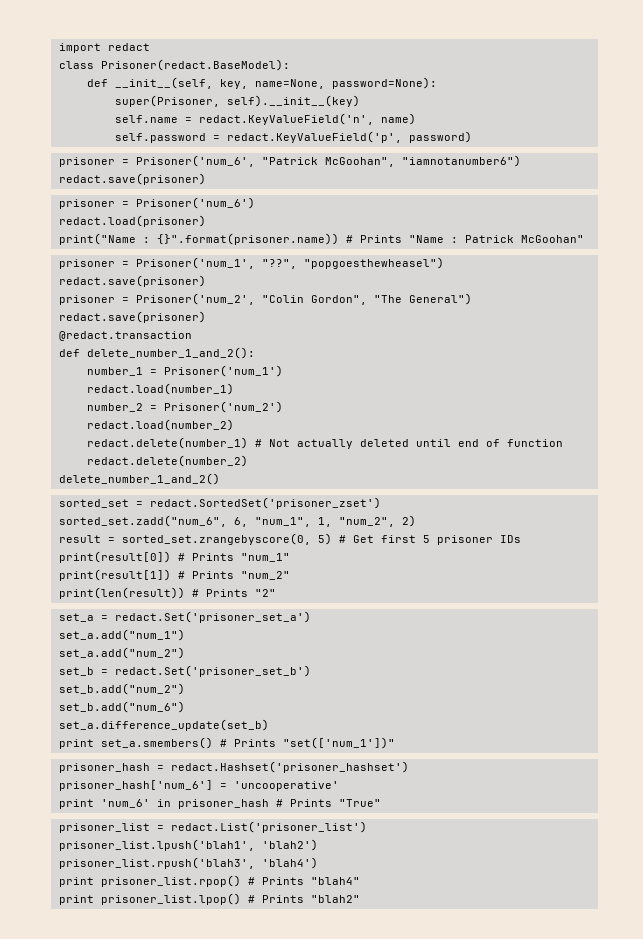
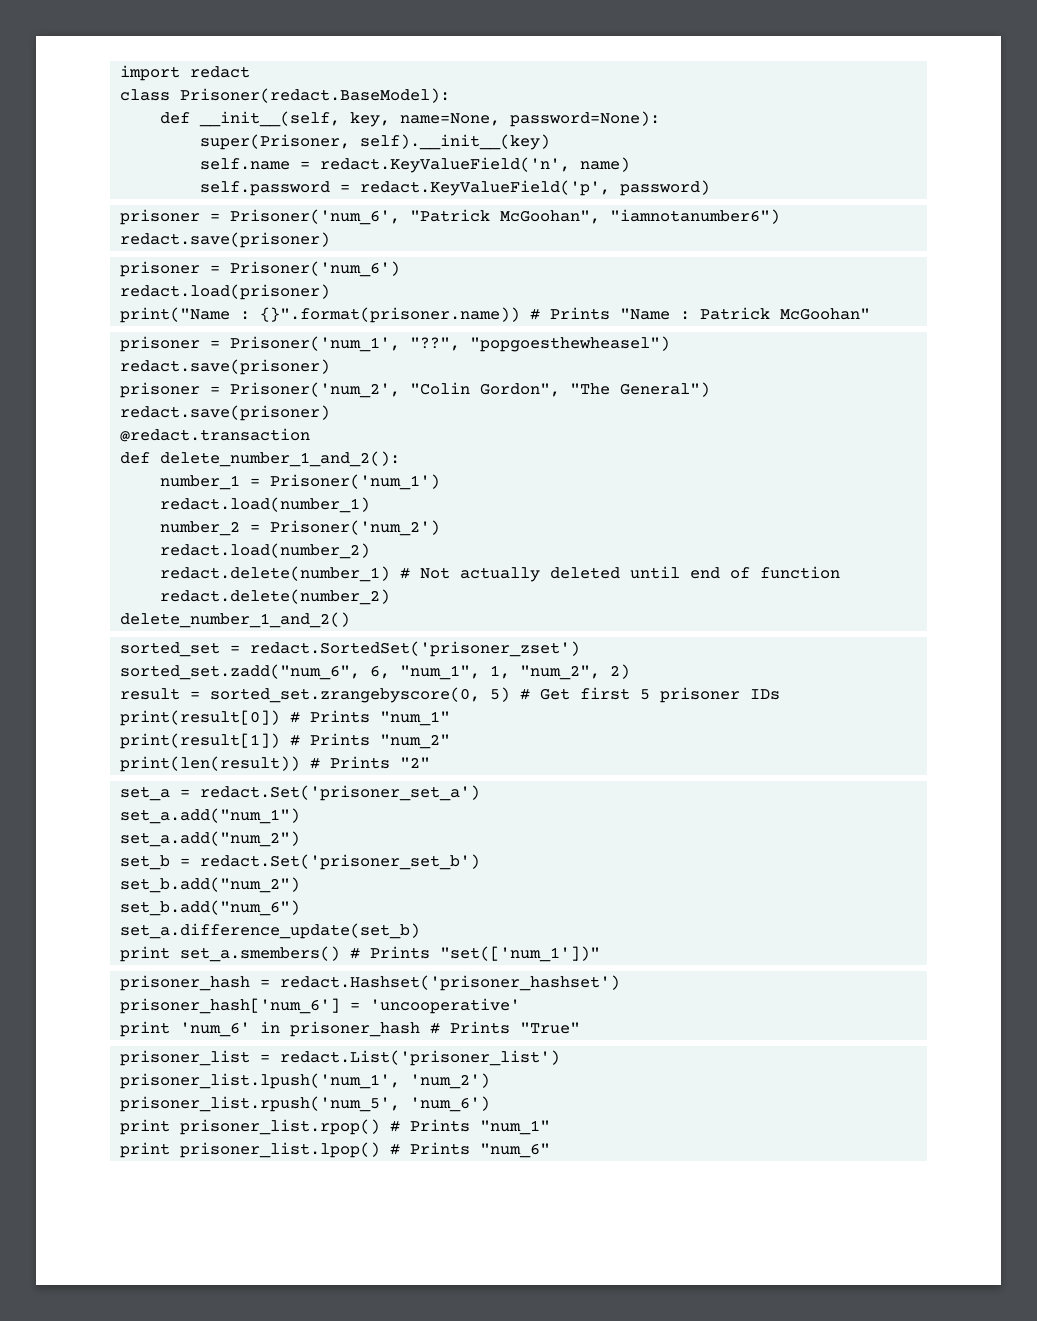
- prisoner_list.lpush('blah1', 'blah2')
- prisoner_list.rpush('blah3', 'blah4')
+ prisoner_list.lpush('num_1', 'num_2')
+ prisoner_list.rpush('num_5', 'num_6')
- print prisoner_list.rpop() # Prints "blah4"
+ print prisoner_list.rpop() # Prints "num_1"
- print prisoner_list.lpop() # Prints "blah2"
+ print prisoner_list.lpop() # Prints "num_6"

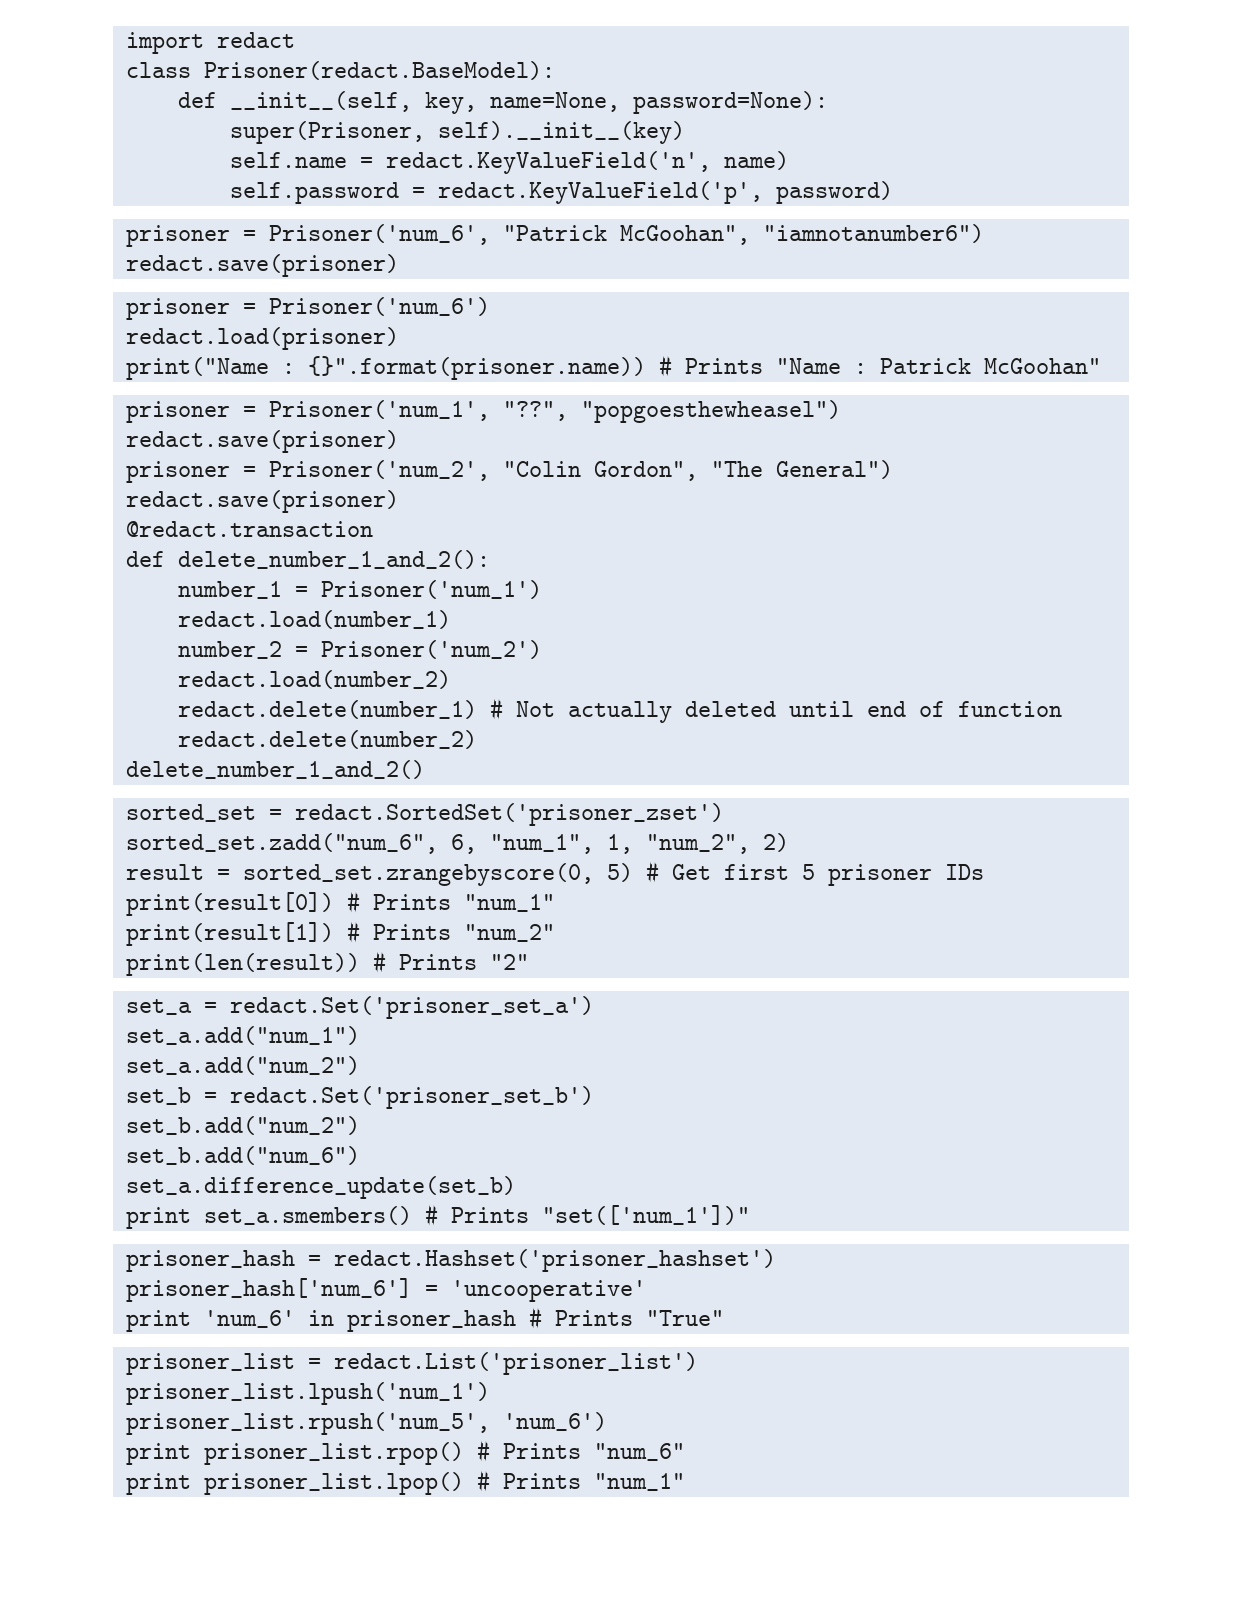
- prisoner_list.lpush('num_1', 'num_2')
+ prisoner_list.lpush('num_1')
- print prisoner_list.rpop() # Prints "num_1"
+ print prisoner_list.rpop() # Prints "num_6"
- print prisoner_list.lpop() # Prints "num_6"
+ print prisoner_list.lpop() # Prints "num_1"

